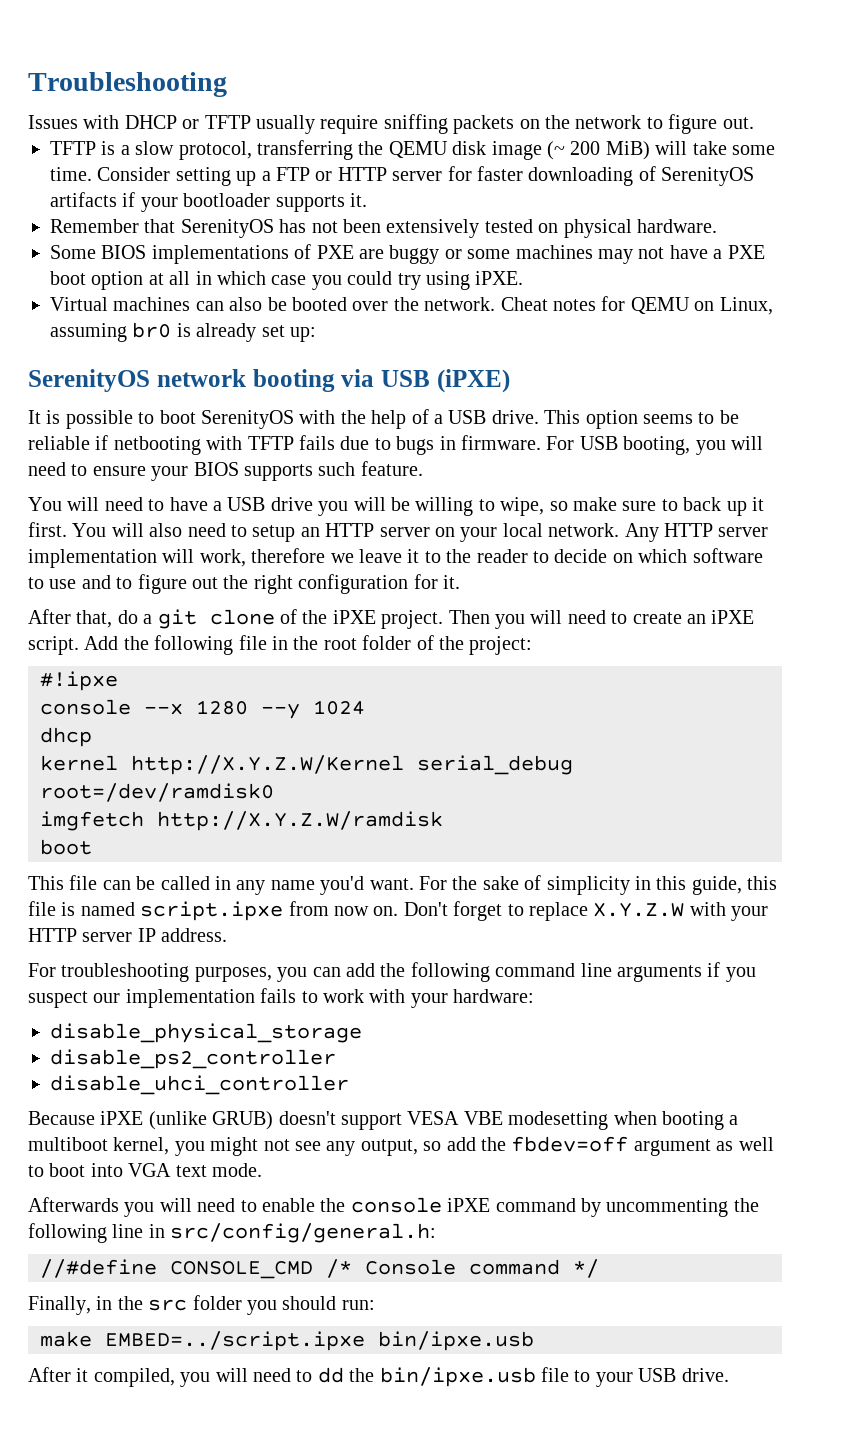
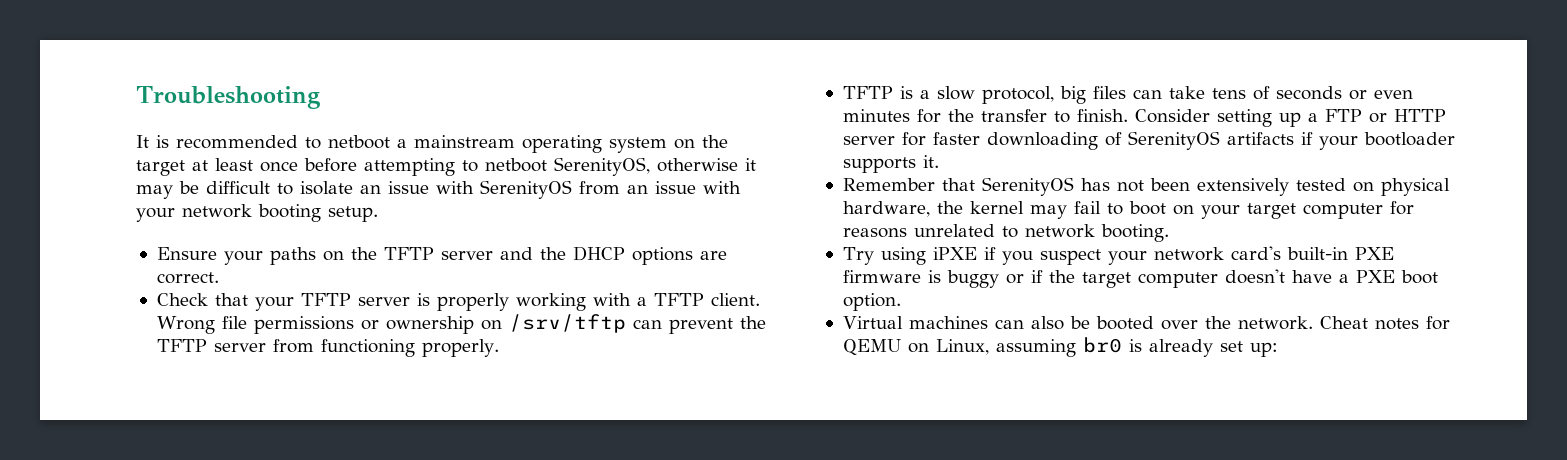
- Issues with DHCP or TFTP usually require sniffing packets on the network to figure out.
+ It is recommended to netboot a mainstream operating system on the target at least once before attempting to netboot SerenityOS, otherwise it may be difficult to isolate an issue with SerenityOS from an issue with your network booting setup.
+ Ensure your paths on the TFTP server and the DHCP options are correct.
+ Check that your TFTP server is properly working with a TFTP client. Wrong file permissions or ownership on /srv/tftp can prevent the TFTP server from functioning properly.
- TFTP is a slow protocol, transferring the QEMU disk image (~ 200 MiB) will take some time.
+ TFTP is a slow protocol, big files can take tens of seconds or even minutes for the transfer to finish.
- Remember that SerenityOS has not been extensively tested on physical hardware.
- Some BIOS implementations of PXE are buggy or some machines may not have a PXE boot option at all in which case you could try using iPXE.
+ Remember that SerenityOS has not been extensively tested on physical hardware, the kernel may fail to boot on your target computer for reasons unrelated to network booting.
+ Try using iPXE if you suspect your network card's built-in PXE firmware is buggy or if the target computer doesn't have a PXE boot option.
- SerenityOS network booting via USB (iPXE)
- It is possible to boot SerenityOS with the help of a USB drive. This option seems to be reliable if netbooting with TFTP fails due to bugs in firmware. For USB booting, you will need to ensure your BIOS supports such feature.
- You will need to have a USB drive you will be willing to wipe, so make sure to back up it first. You will also need to setup an HTTP server on your local network. Any HTTP server implementation will work, therefore we leave it to the reader to decide on which software to use and to figure out the right configuration for it.
- After that, do a git clone of the iPXE project. Then you will need to create an iPXE script. Add the following file in the root folder of the project:
- #!ipxe
- console --x 1280 --y 1024
- dhcp
- kernel http://X.Y.Z.W/Kernel serial_debug root=/dev/ramdisk0
- imgfetch http://X.Y.Z.W/ramdisk
- boot
- This file can be called in any name you'd want. For the sake of simplicity in this guide, this file is named script.ipxe from now on. Don't forget to replace X.Y.Z.W with your HTTP server IP address.
- For troubleshooting purposes, you can add the following command line arguments if you suspect our implementation fails to work with your hardware:
- disable_physical_storage
- disable_ps2_controller
- disable_uhci_controller
- Because iPXE (unlike GRUB) doesn't support VESA VBE modesetting when booting a multiboot kernel, you might not see any output, so add the fbdev=off argument as well to boot into VGA text mode.
- Afterwards you will need to enable the console iPXE command by uncommenting the following line in src/config/general.h:
- //#define CONSOLE_CMD /* Console command */
- Finally, in the src folder you should run:
- make EMBED=../script.ipxe bin/ipxe.usb
- After it compiled, you will need to dd the bin/ipxe.usb file to your USB drive.

